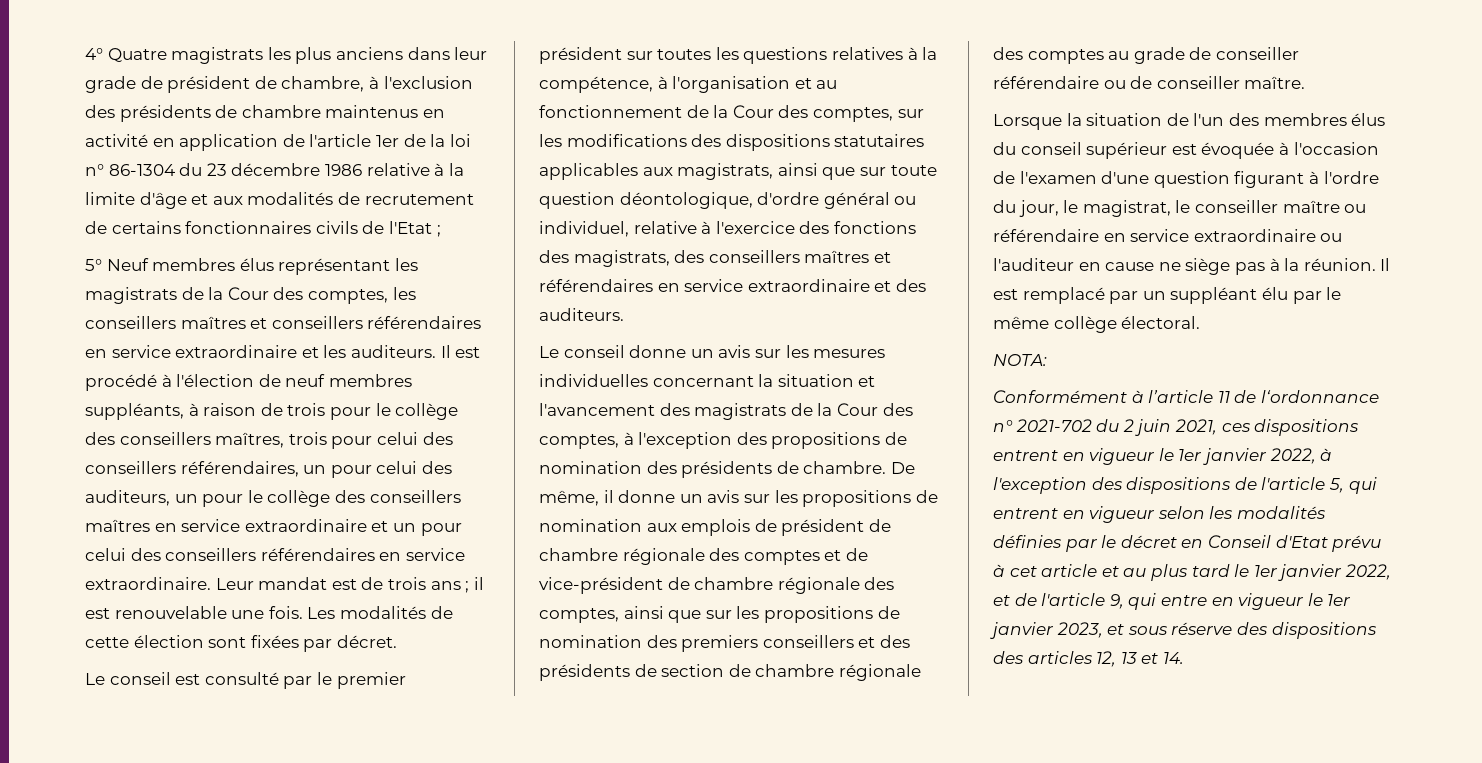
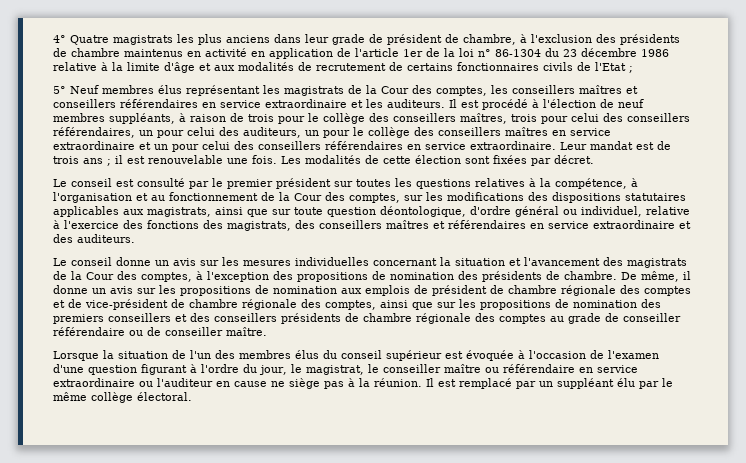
- De même, il donne un avis sur les propositions de nomination aux emplois de président de chambre régionale des comptes et de vice-président de chambre régionale des comptes, ainsi que sur les propositions de nomination des premiers conseillers et des présidents de section de chambre régionale des comptes au grade de conseiller référendaire ou de conseiller maître.
+ De même, il donne un avis sur les propositions de nomination aux emplois de président de chambre régionale des comptes et de vice-président de chambre régionale des comptes, ainsi que sur les propositions de nomination des premiers conseillers et des conseillers présidents de chambre régionale des comptes au grade de conseiller référendaire ou de conseiller maître.
- NOTA:
- Conformément à l’article 11 de l‘ordonnance n° 2021-702 du 2 juin 2021, ces dispositions entrent en vigueur le 1er janvier 2022, à l'exception des dispositions de l'article 5, qui entrent en vigueur selon les modalités définies par le décret en Conseil d'Etat prévu à cet article et au plus tard le 1er janvier 2022, et de l'article 9, qui entre en vigueur le 1er janvier 2023, et sous réserve des dispositions des articles 12, 13 et 14.

